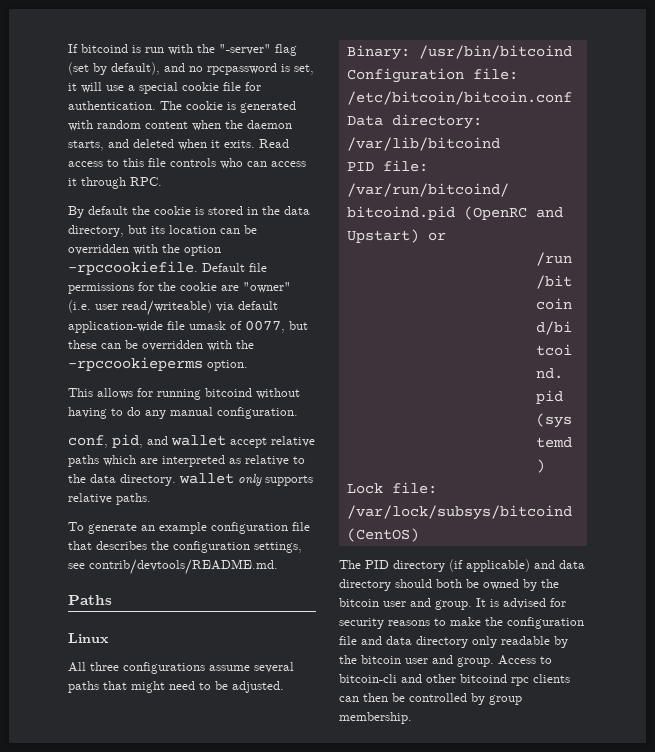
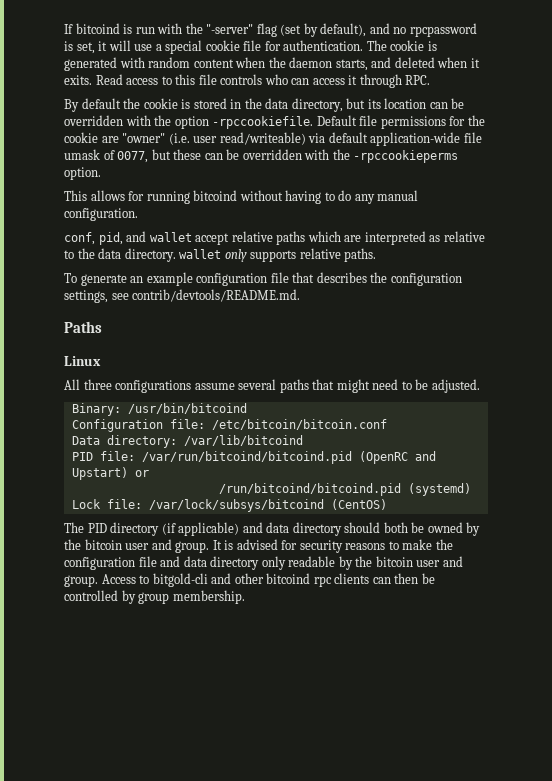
- Access to bitcoin-cli and other bitcoind rpc clients can then be controlled by group membership.
+ Access to bitgold-cli and other bitcoind rpc clients can then be controlled by group membership.

